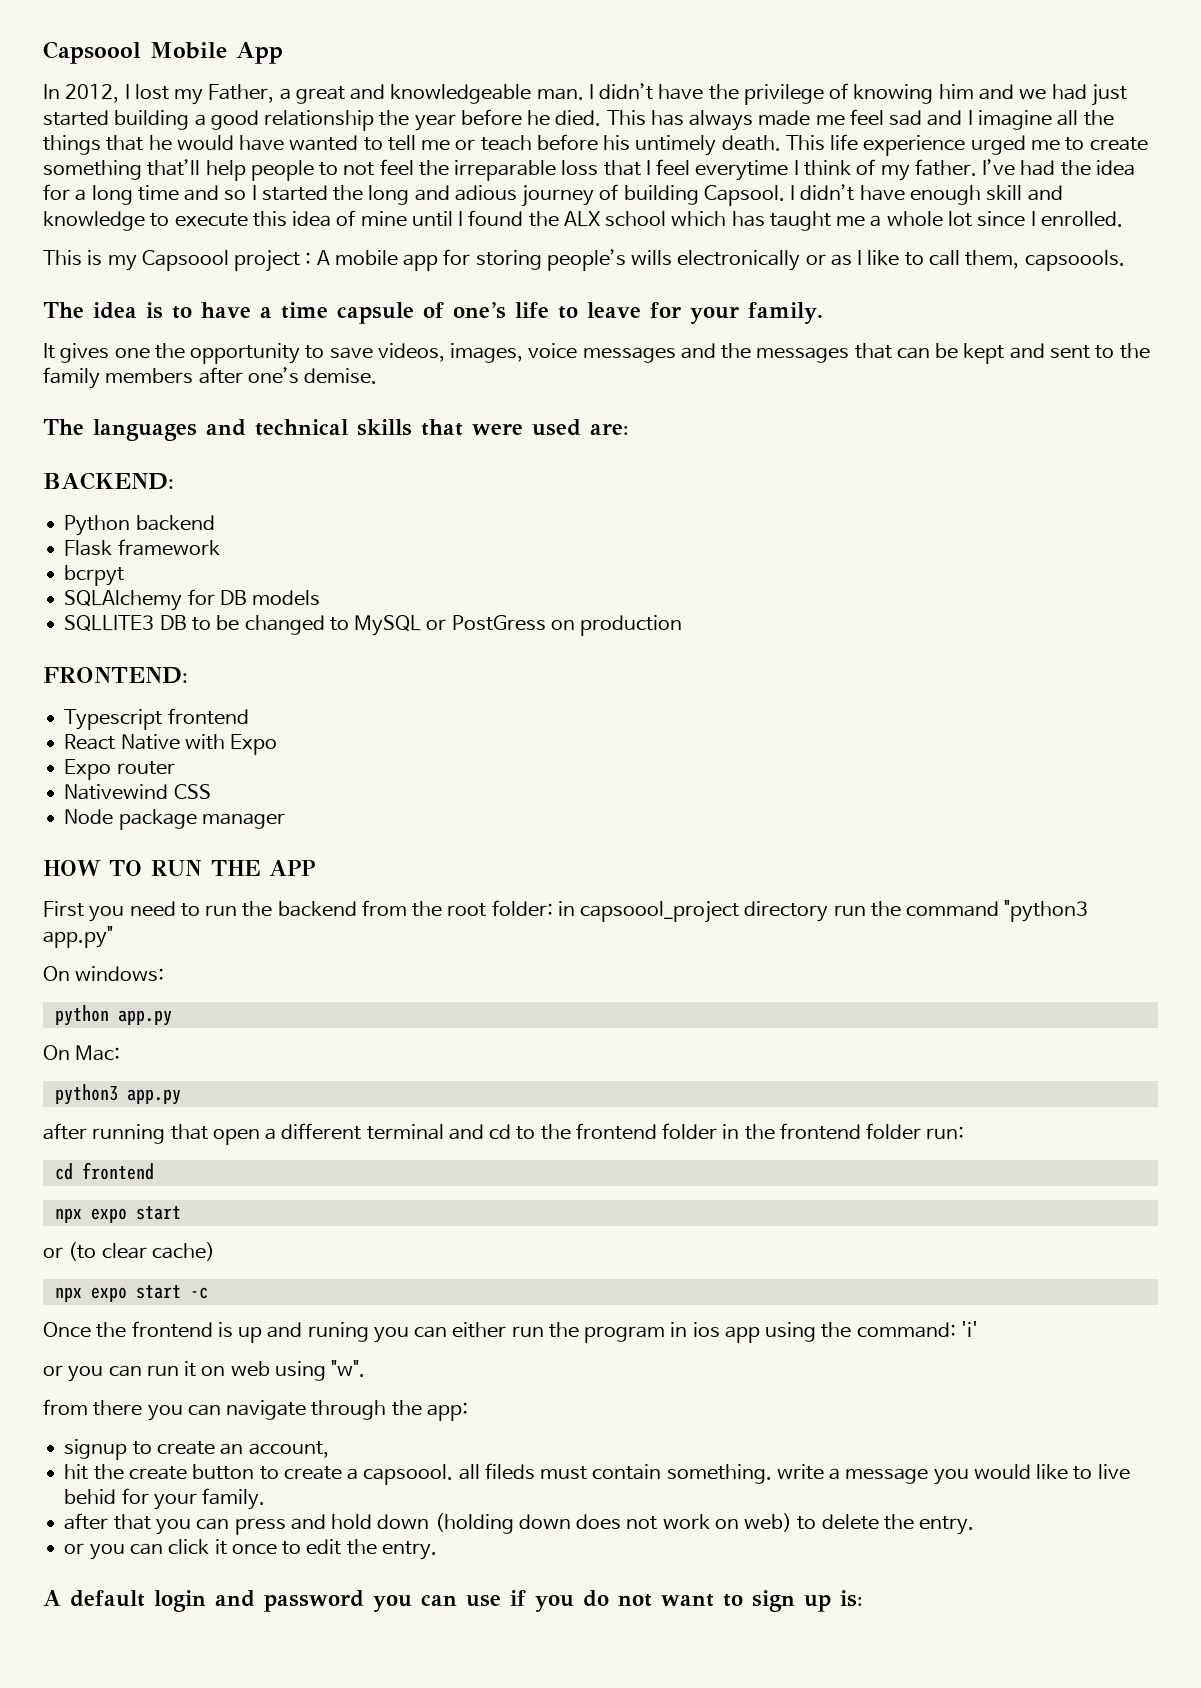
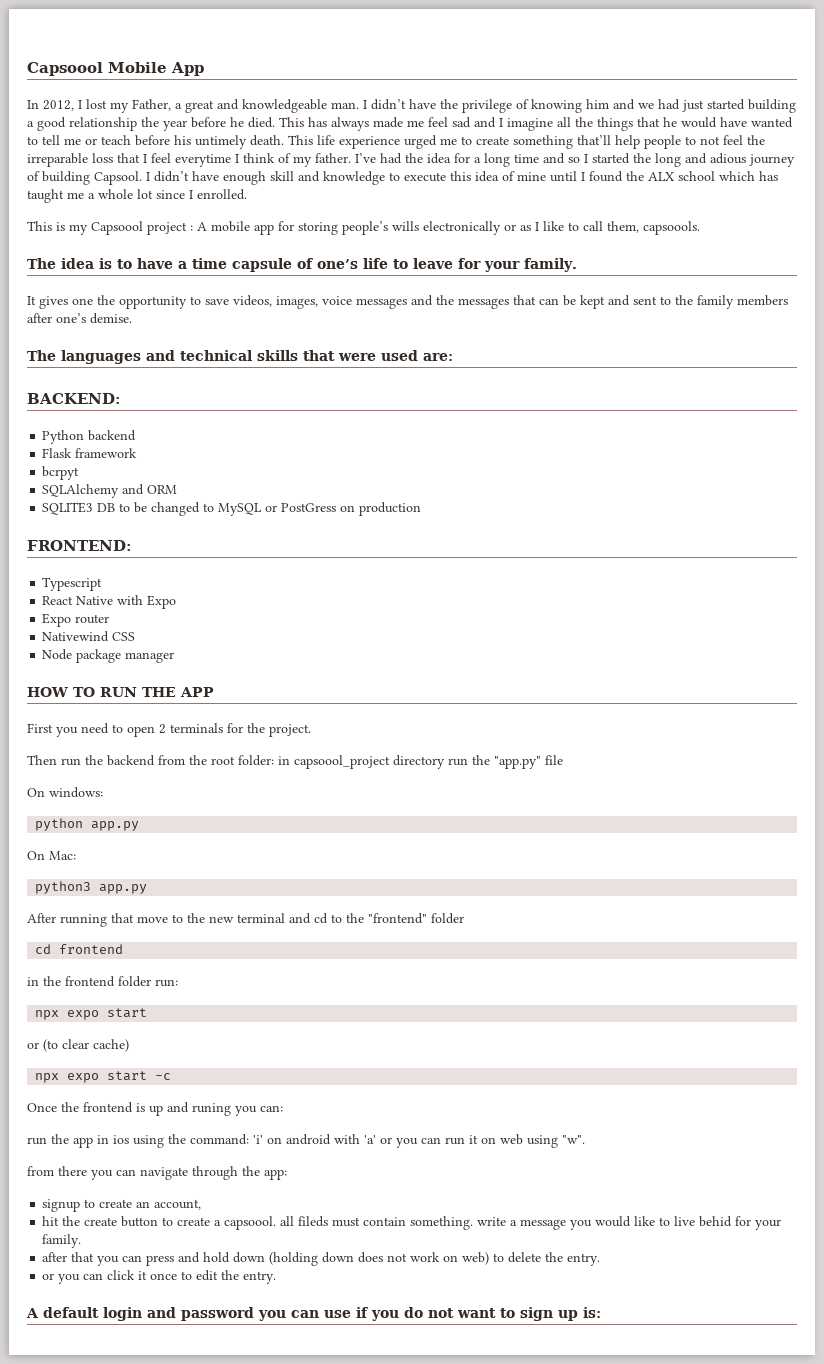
- SQLAlchemy for DB models
- SQLLITE3 DB to be changed to MySQL or PostGress on production
+ SQLAlchemy and ORM
+ SQLITE3 DB to be changed to MySQL or PostGress on production
- Typescript frontend
+ Typescript
- First you need to run the backend from the root folder: in capsoool_project directory run the command "python3 app.py"
+ First you need to open 2 terminals for the project.
+ Then run the backend from the root folder: in capsoool_project directory run the "app.py" file
- after running that open a different terminal and cd to the frontend folder in the frontend folder run:
+ After running that move to the new terminal and cd to the "frontend" folder
+ cd frontend
+ in the frontend folder run:
- cd frontend
- Once the frontend is up and runing you can either run the program in ios app using the command: 'i'
- or you can run it on web using "w".
+ Once the frontend is up and runing you can:
+ run the app in ios using the command: 'i' on android with 'a' or you can run it on web using "w".

